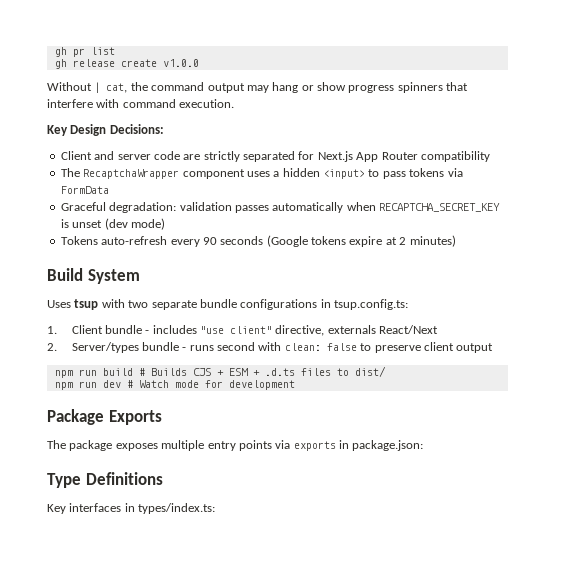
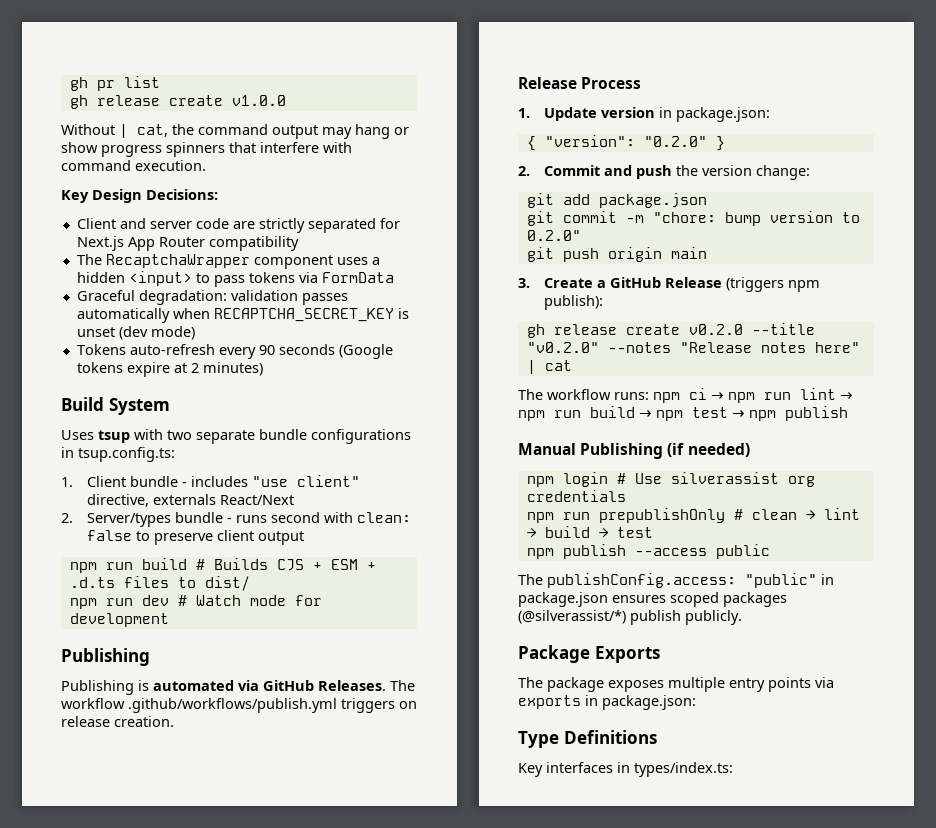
  npm run dev # Watch mode for development
+ Publishing
+ Publishing is automated via GitHub Releases. The workflow .github/workflows/publish.yml triggers on release creation.
+ Release Process
+ 1. Update version in package.json:
+ { "version": "0.2.0" }
+ 2. Commit and push the version change:
+ git add package.json
+ git commit -m "chore: bump version to 0.2.0"
+ git push origin main
+ 3. Create a GitHub Release (triggers npm publish):
+ gh release create v0.2.0 --title "v0.2.0" --notes "Release notes here" | cat
+ The workflow runs: npm ci → npm run lint → npm run build → npm test → npm publish
+ Manual Publishing (if needed)
+ npm login # Use silverassist org credentials
+ npm run prepublishOnly # clean → lint → build → test
+ npm publish --access public
+ The publishConfig.access: "public" in package.json ensures scoped packages (@silverassist/*) publish publicly.

